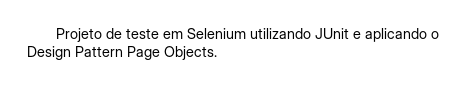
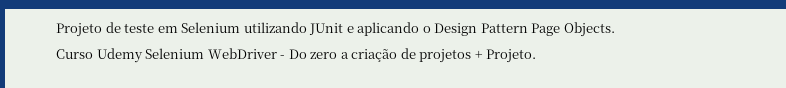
+ Curso Udemy Selenium WebDriver - Do zero a criação de projetos + Projeto.

